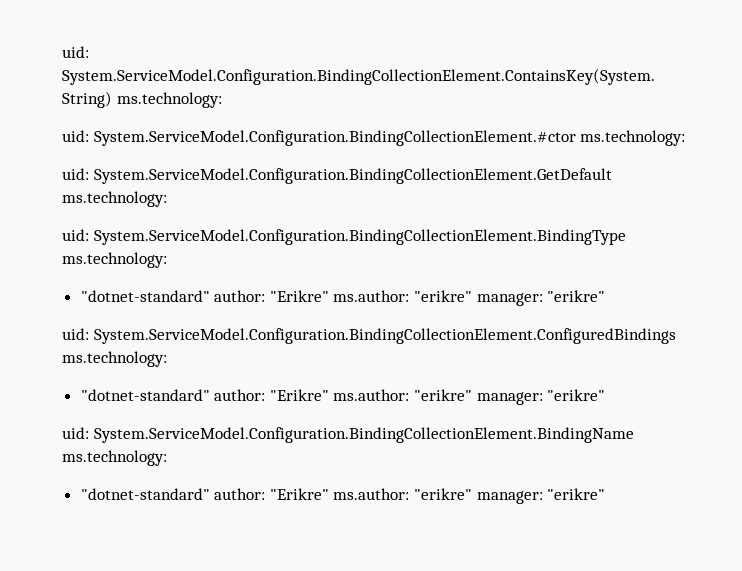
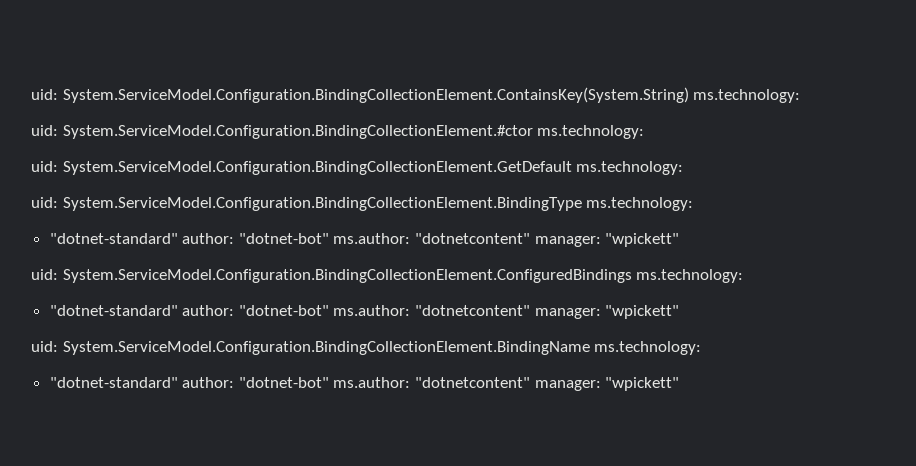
  uid: System.ServiceModel.Configuration.BindingCollectionElement.BindingType ms.technology:
- "dotnet-standard" author: "Erikre" ms.author: "erikre" manager: "erikre"
+ "dotnet-standard" author: "dotnet-bot" ms.author: "dotnetcontent" manager: "wpickett"
  uid: System.ServiceModel.Configuration.BindingCollectionElement.ConfiguredBindings ms.technology:
- "dotnet-standard" author: "Erikre" ms.author: "erikre" manager: "erikre"
+ "dotnet-standard" author: "dotnet-bot" ms.author: "dotnetcontent" manager: "wpickett"
  uid: System.ServiceModel.Configuration.BindingCollectionElement.BindingName ms.technology:
- "dotnet-standard" author: "Erikre" ms.author: "erikre" manager: "erikre"
+ "dotnet-standard" author: "dotnet-bot" ms.author: "dotnetcontent" manager: "wpickett"

